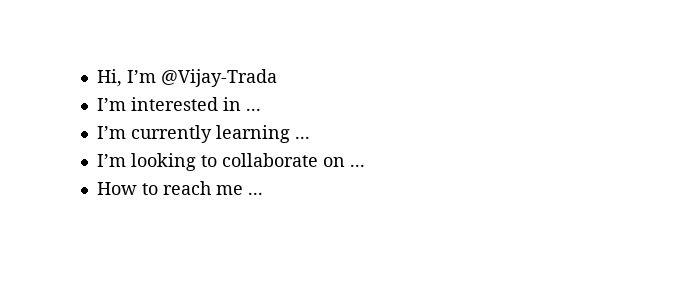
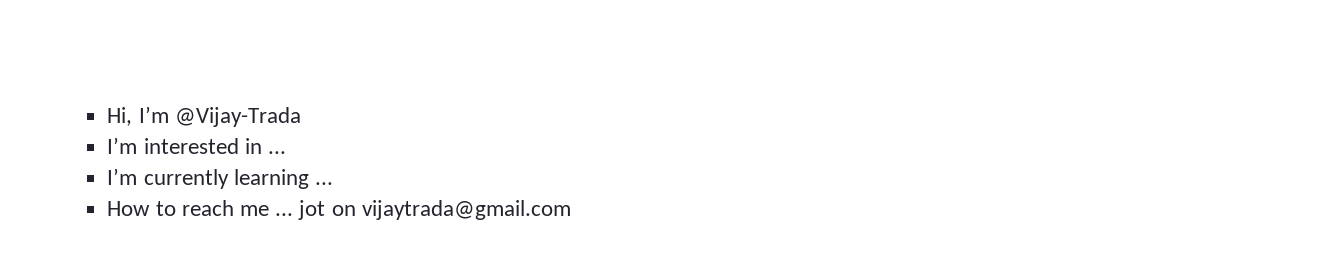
- I’m looking to collaborate on ...
- How to reach me ...
+ How to reach me ... jot on vijaytrada@gmail.com

